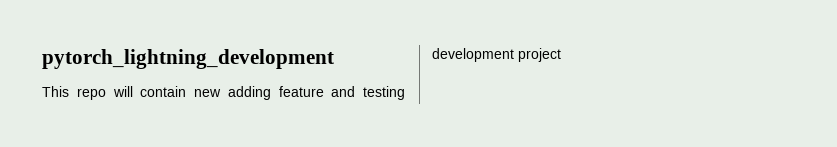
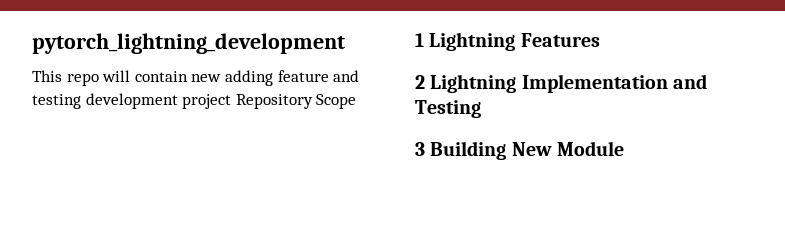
- This repo will contain new adding feature and testing development project
+ This repo will contain new adding feature and testing development project Repository Scope
+ 1 Lightning Features
+ 2 Lightning Implementation and Testing
+ 3 Building New Module

